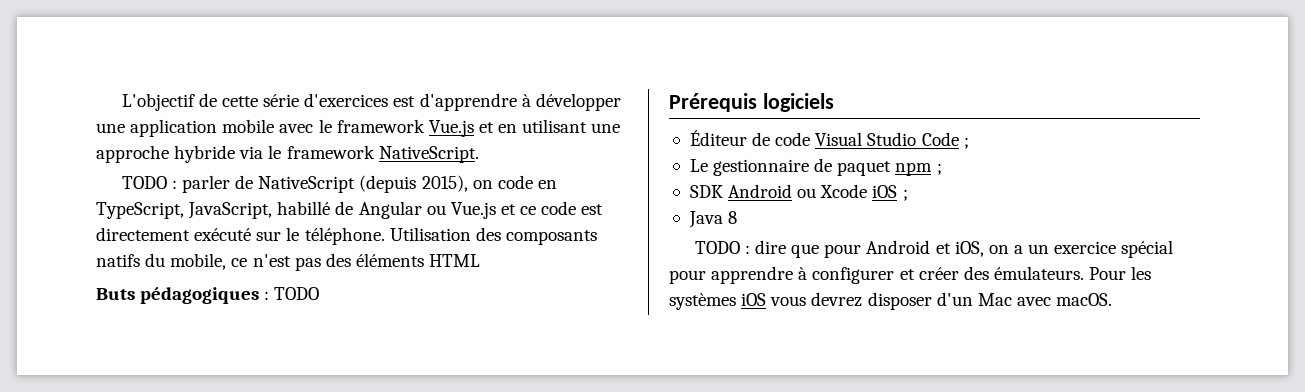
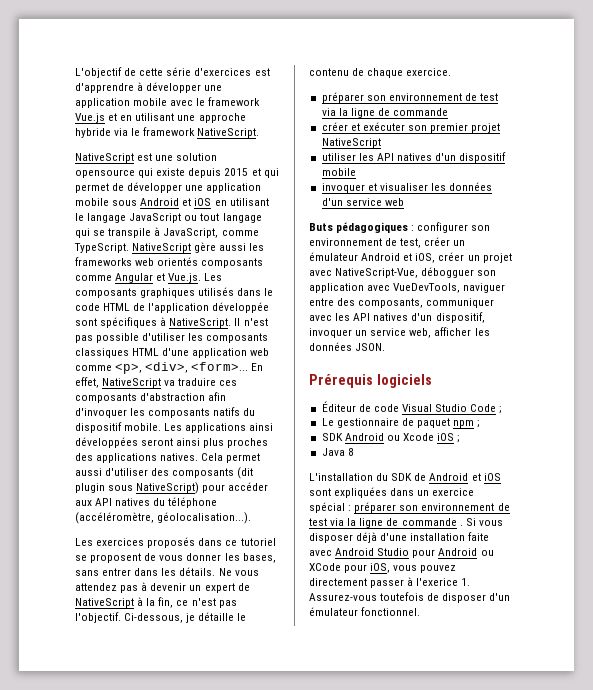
- TODO : parler de NativeScript (depuis 2015), on code en TypeScript, JavaScript, habillé de Angular ou Vue.js et ce code est directement exécuté sur le téléphone. Utilisation des composants natifs du mobile, ce n'est pas des éléments HTML
- Buts pédagogiques : TODO
+ NativeScript est une solution opensource qui existe depuis 2015 et qui permet de développer une application mobile sous Android et iOS en utilisant le langage JavaScript ou tout langage qui se transpile à JavaScript, comme TypeScript. NativeScript gère aussi les frameworks web orientés composants comme Angular et Vue.js. Les composants graphiques utilisés dans le code HTML de l'application développée sont spécifiques à NativeScript. Il n'est pas possible d'utiliser les composants classiques HTML d'une application web comme <p>, <div>, <form>... En effet, NativeScript va traduire ces composants d'abstraction afin d'invoquer les composants natifs du dispositif mobile. Les applications ainsi développées seront ainsi plus proches des applications natives. Cela permet aussi d'utiliser des composants (dit plugin sous NativeScript) pour accéder aux API natives du téléphone (accéléromètre, géolocalisation...).
+ Les exercices proposés dans ce tutoriel se proposent de vous donner les bases, sans entrer dans les détails. Ne vous attendez pas à devenir un expert de NativeScript à la fin, ce n'est pas l'objectif. Ci-dessous, je détaille le contenu de chaque exercice.
+ préparer son environnement de test via la ligne de commande
+ créer et exécuter son premier projet NativeScript
+ utiliser les API natives d'un dispositif mobile
+ invoquer et visualiser les données d'un service web
+ Buts pédagogiques : configurer son environnement de test, créer un émulateur Android et iOS, créer un projet avec NativeScript-Vue, débogguer son application avec VueDevTools, naviguer entre des composants, communiquer avec les API natives d'un dispositif, invoquer un service web, afficher les données JSON.
- TODO : dire que pour Android et iOS, on a un exercice spécial pour apprendre à configurer et créer des émulateurs. Pour les systèmes iOS vous devrez disposer d'un Mac avec macOS.
+ L'installation du SDK de Android et iOS sont expliquées dans un exercice spécial : préparer son environnement de test via la ligne de commande . Si vous disposer déjà d'une installation faite avec Android Studio pour Android ou XCode pour iOS, vous pouvez directement passer à l'exerice 1. Assurez-vous toutefois de disposer d'un émulateur fonctionnel.

